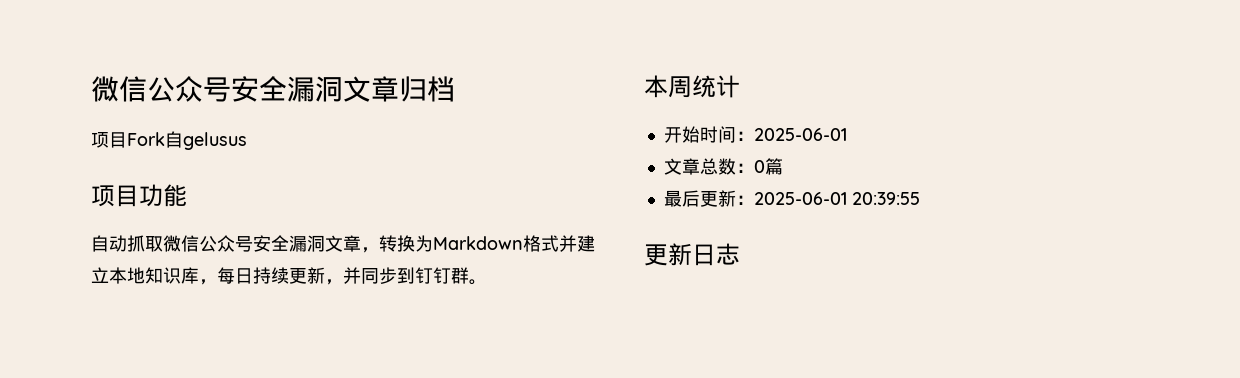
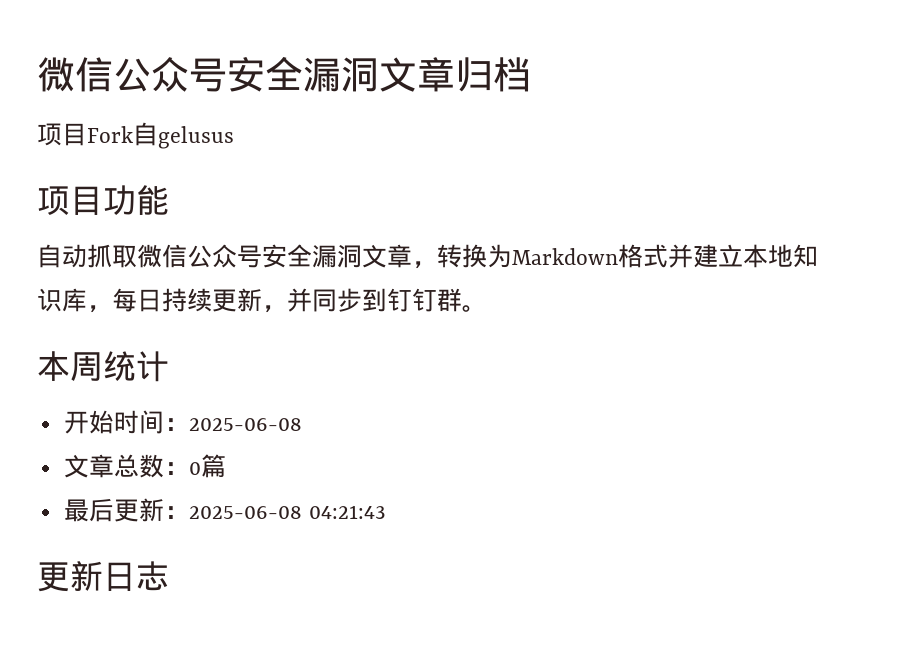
- 开始时间：2025-06-01
+ 开始时间：2025-06-08
- 最后更新：2025-06-01 20:39:55
+ 最后更新：2025-06-08 04:21:43

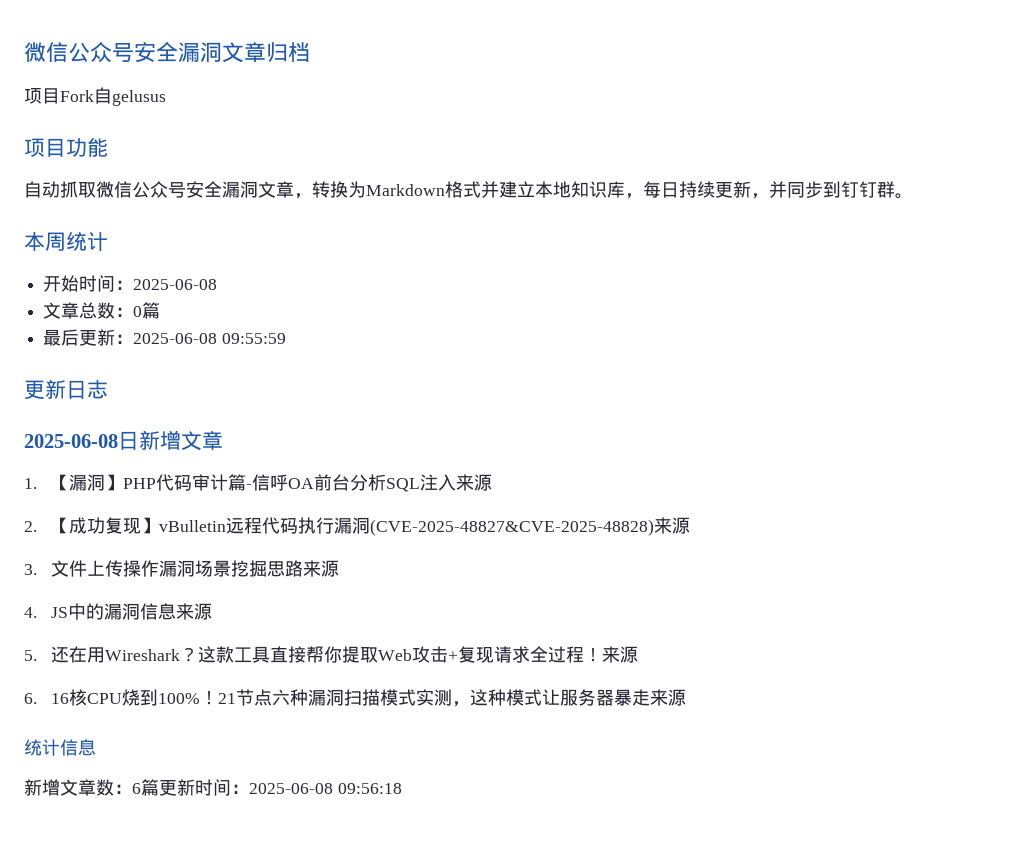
- 最后更新：2025-06-08 04:21:43
+ 最后更新：2025-06-08 09:55:59
+ 2025-06-08日新增文章
+ 1.【漏洞】PHP代码审计篇-信呼OA前台分析SQL注入来源
+ 2.【成功复现】vBulletin远程代码执行漏洞(CVE-2025-48827&CVE-2025-48828)来源
+ 3.文件上传操作漏洞场景挖掘思路来源
+ 4. JS中的漏洞信息来源
+ 5.还在用Wireshark？这款工具直接帮你提取Web攻击+复现请求全过程！来源
+ 6. 16核CPU烧到100%！21节点六种漏洞扫描模式实测，这种模式让服务器暴走来源
+ 统计信息
+ 新增文章数：6篇更新时间：2025-06-08 09:56:18

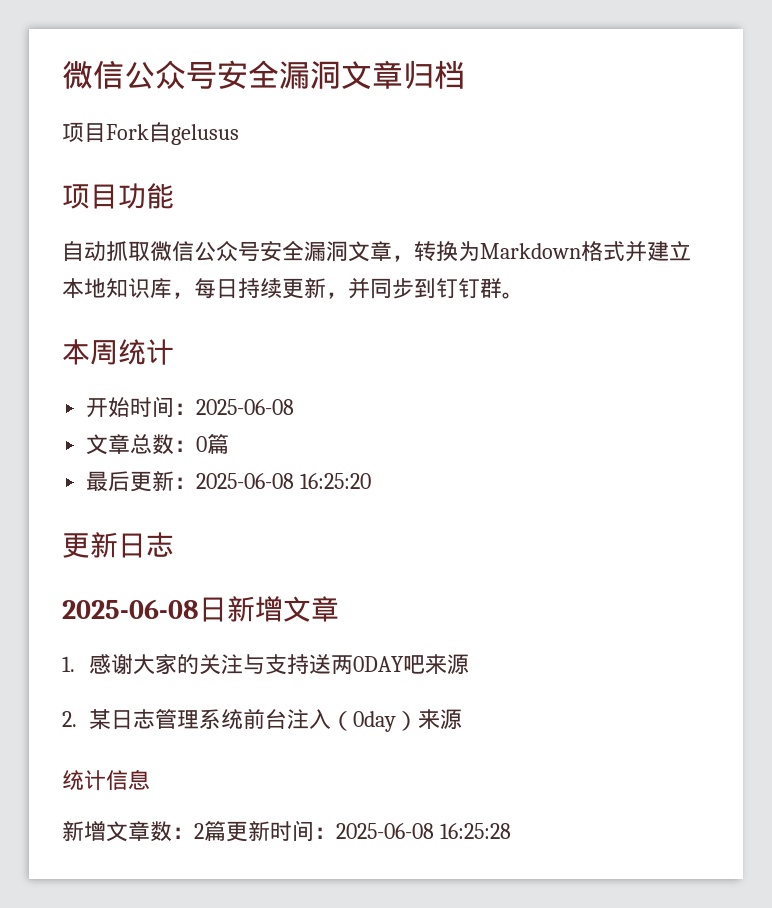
- 最后更新：2025-06-08 09:55:59
+ 最后更新：2025-06-08 16:25:20
- 1.【漏洞】PHP代码审计篇-信呼OA前台分析SQL注入来源
- 2.【成功复现】vBulletin远程代码执行漏洞(CVE-2025-48827&CVE-2025-48828)来源
- 3.文件上传操作漏洞场景挖掘思路来源
- 4. JS中的漏洞信息来源
- 5.还在用Wireshark？这款工具直接帮你提取Web攻击+复现请求全过程！来源
- 6. 16核CPU烧到100%！21节点六种漏洞扫描模式实测，这种模式让服务器暴走来源
+ 1.感谢大家的关注与支持送两0DAY吧来源
+ 2.某日志管理系统前台注入（0day）来源
- 新增文章数：6篇更新时间：2025-06-08 09:56:18
+ 新增文章数：2篇更新时间：2025-06-08 16:25:28

